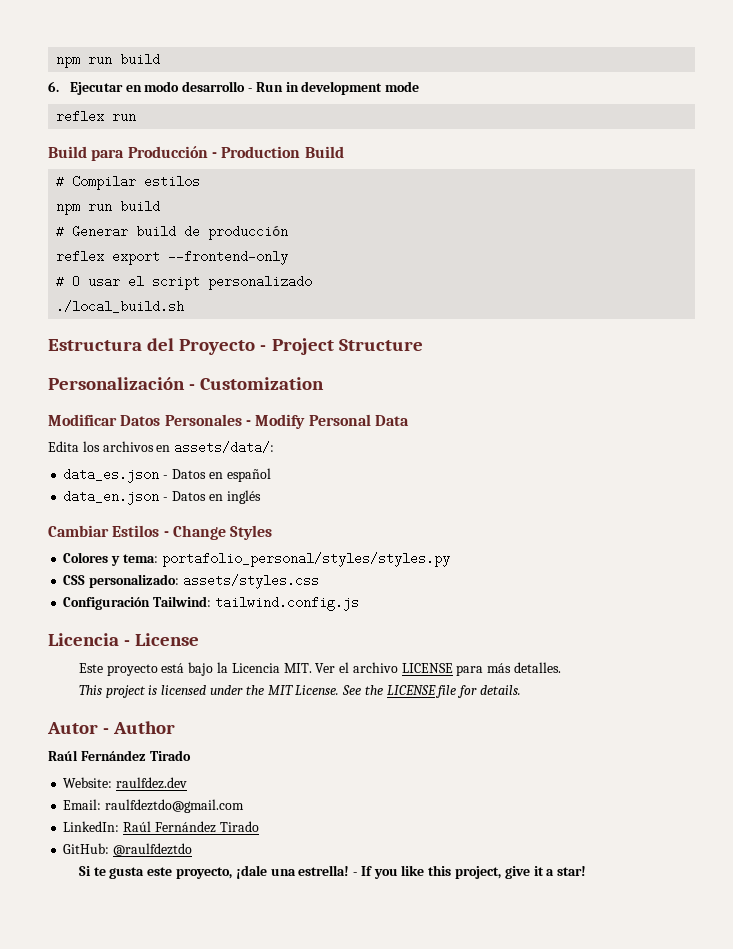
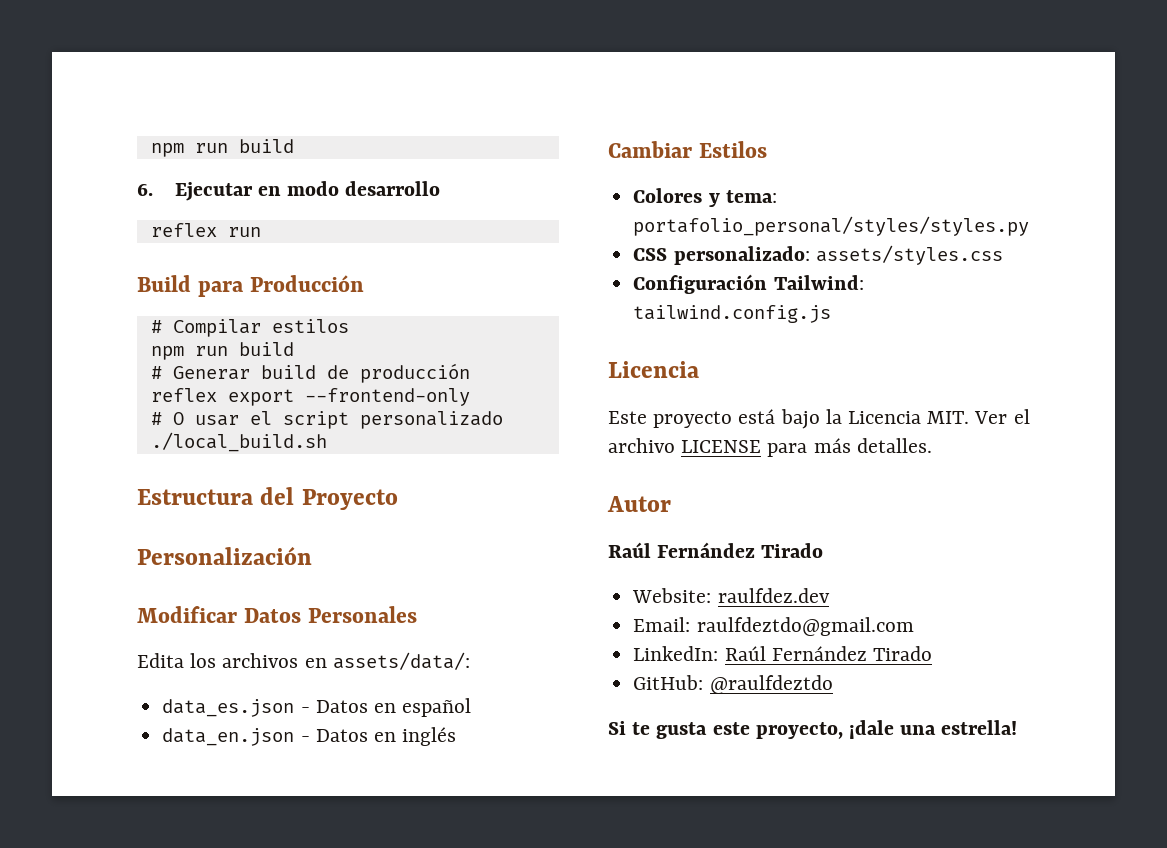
- 6. Ejecutar en modo desarrollo - Run in development mode
+ 6. Ejecutar en modo desarrollo
- Build para Producción - Production Build
+ Build para Producción
- Estructura del Proyecto - Project Structure
+ Estructura del Proyecto
- Personalización - Customization
+ Personalización
- Modificar Datos Personales - Modify Personal Data
+ Modificar Datos Personales
- Cambiar Estilos - Change Styles
+ Cambiar Estilos
  Configuración Tailwind: tailwind.config.js
- Licencia - License
+ Licencia
- This project is licensed under the MIT License. See the LICENSE file for details.
- Autor - Author
+ Autor
- - If you like this project, give it a star!

